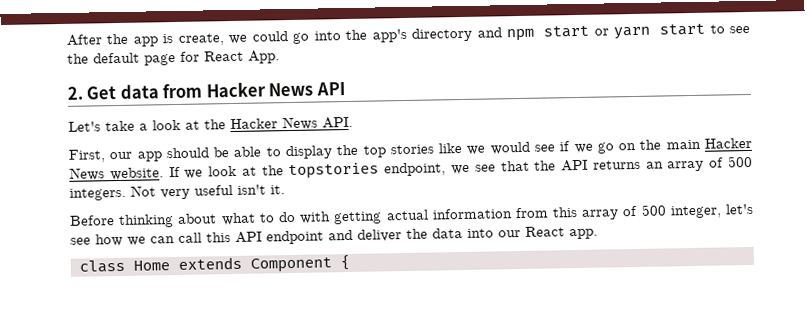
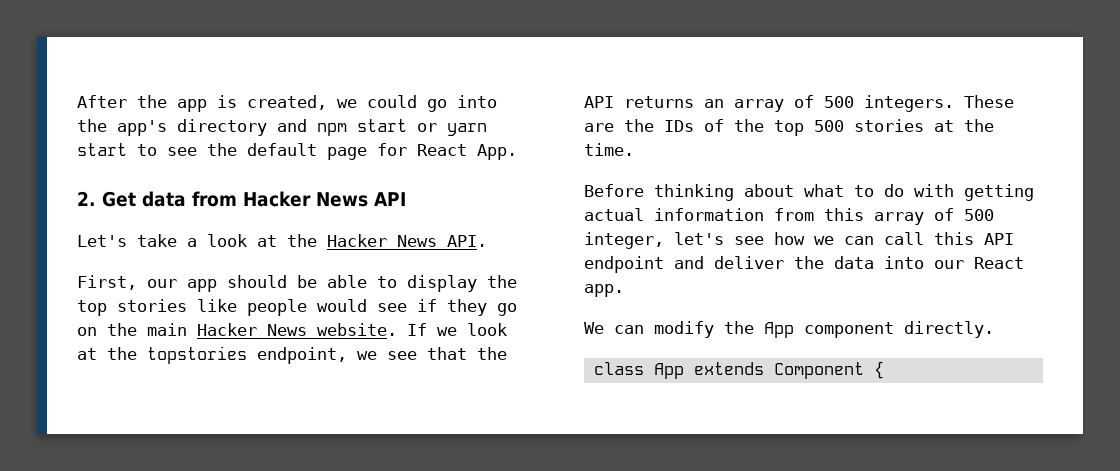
- After the app is create, we could go into the app's directory and npm start or yarn start to see the default page for React App.
+ After the app is created, we could go into the app's directory and npm start or yarn start to see the default page for React App.
- First, our app should be able to display the top stories like we would see if we go on the main Hacker News website.
+ First, our app should be able to display the top stories like people would see if they go on the main Hacker News website.
- Not very useful isn't it.
+ These are the IDs of the top 500 stories at the time.
+ We can modify the App component directly.
- class Home extends Component {
+ class App extends Component {

